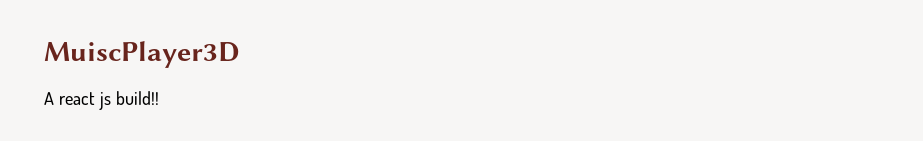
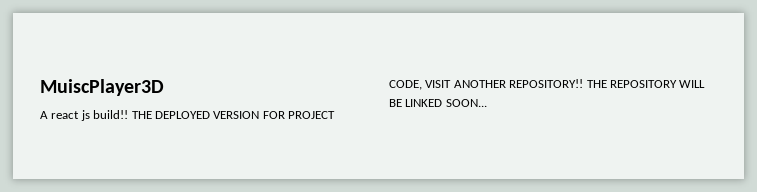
+ THE DEPLOYED VERSION FOR PROJECT CODE, VISIT ANOTHER REPOSITORY!! THE REPOSITORY WILL BE LINKED SOON...

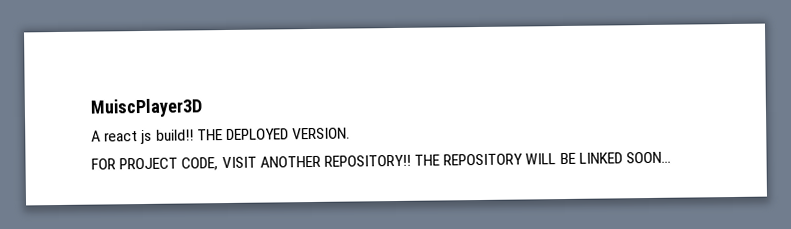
- THE DEPLOYED VERSION FOR PROJECT CODE, VISIT ANOTHER REPOSITORY!!
+ THE DEPLOYED VERSION.
+ FOR PROJECT CODE, VISIT ANOTHER REPOSITORY!!

